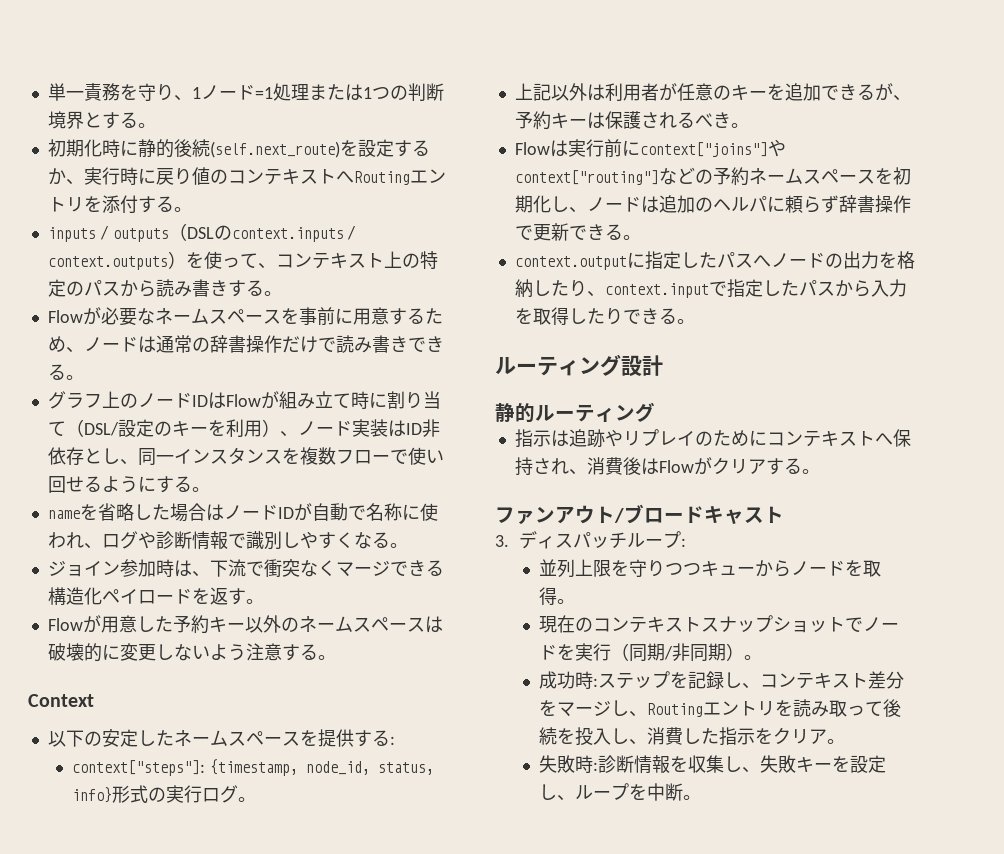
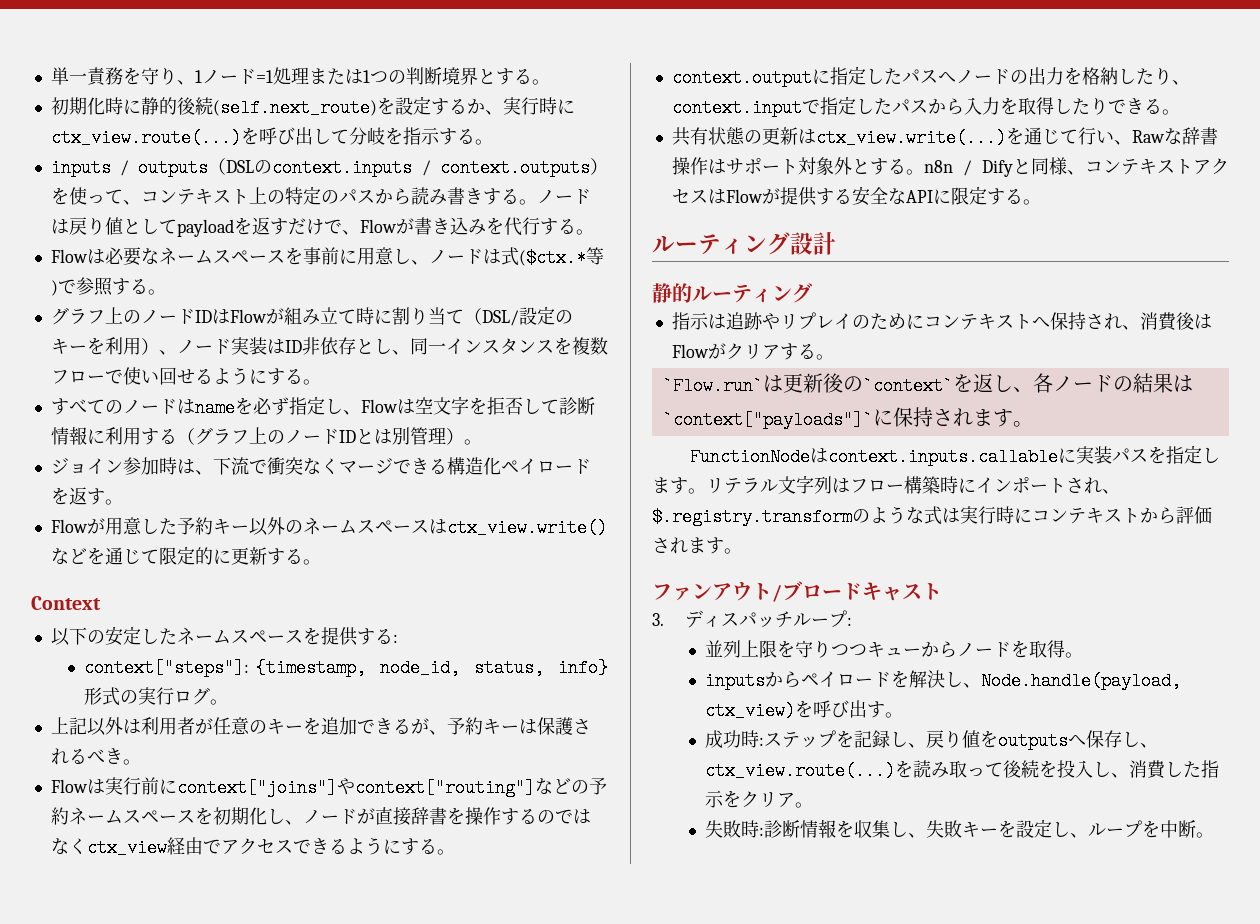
- 初期化時に静的後続(self.next_route)を設定するか、実行時に戻り値のコンテキストへRoutingエントリを添付する。
+ 初期化時に静的後続(self.next_route)を設定するか、実行時にctx_view.route(...)を呼び出して分岐を指示する。
- inputs / outputs（DSLのcontext.inputs / context.outputs）を使って、コンテキスト上の特定のパスから読み書きする。
- Flowが必要なネームスペースを事前に用意するため、ノードは通常の辞書操作だけで読み書きできる。
+ inputs / outputs（DSLのcontext.inputs / context.outputs）を使って、コンテキスト上の特定のパスから読み書きする。ノードは戻り値としてpayloadを返すだけで、Flowが書き込みを代行する。
+ Flowは必要なネームスペースを事前に用意し、ノードは式($ctx.*等)で参照する。
- nameを省略した場合はノードIDが自動で名称に使われ、ログや診断情報で識別しやすくなる。
+ すべてのノードはnameを必ず指定し、Flowは空文字を拒否して診断情報に利用する（グラフ上のノードIDとは別管理）。
- Flowが用意した予約キー以外のネームスペースは破壊的に変更しないよう注意する。
+ Flowが用意した予約キー以外のネームスペースはctx_view.write()などを通じて限定的に更新する。
- Flowは実行前にcontext["joins"]やcontext["routing"]などの予約ネームスペースを初期化し、ノードは追加のヘルパに頼らず辞書操作で更新できる。
+ Flowは実行前にcontext["joins"]やcontext["routing"]などの予約ネームスペースを初期化し、ノードが直接辞書を操作するのではなくctx_view経由でアクセスできるようにする。
+ 共有状態の更新はctx_view.write(...)を通じて行い、Rawな辞書操作はサポート対象外とする。n8n / Difyと同様、コンテキストアクセスはFlowが提供する安全なAPIに限定する。
+ `Flow.run`は更新後の`context`を返し、各ノードの結果は`context["payloads"]`に保持されます。
+ FunctionNodeはcontext.inputs.callableに実装パスを指定します。リテラル文字列はフロー構築時にインポートされ、$.registry.transformのような式は実行時にコンテキストから評価されます。
- 現在のコンテキストスナップショットでノードを実行（同期/非同期）。
+ inputsからペイロードを解決し、Node.handle(payload, ctx_view)を呼び出す。
- 成功時:ステップを記録し、コンテキスト差分をマージし、Routingエントリを読み取って後続を投入し、消費した指示をクリア。
+ 成功時:ステップを記録し、戻り値をoutputsへ保存し、ctx_view.route(...)を読み取って後続を投入し、消費した指示をクリア。

